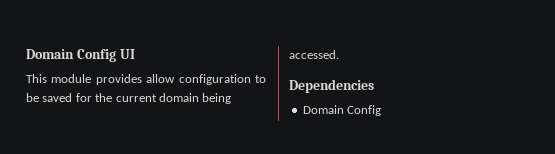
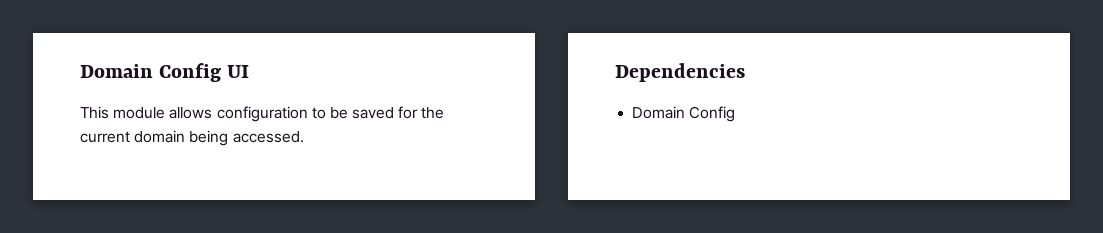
- This module provides allow configuration to be saved for the current domain being accessed.
+ This module allows configuration to be saved for the current domain being accessed.

